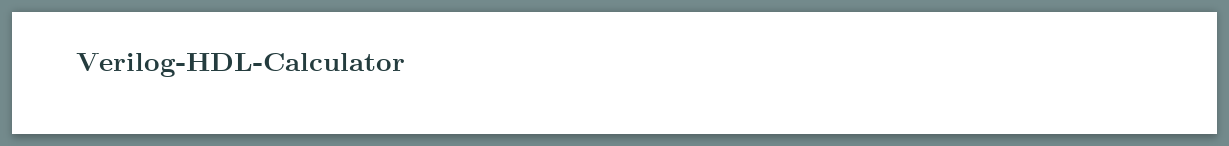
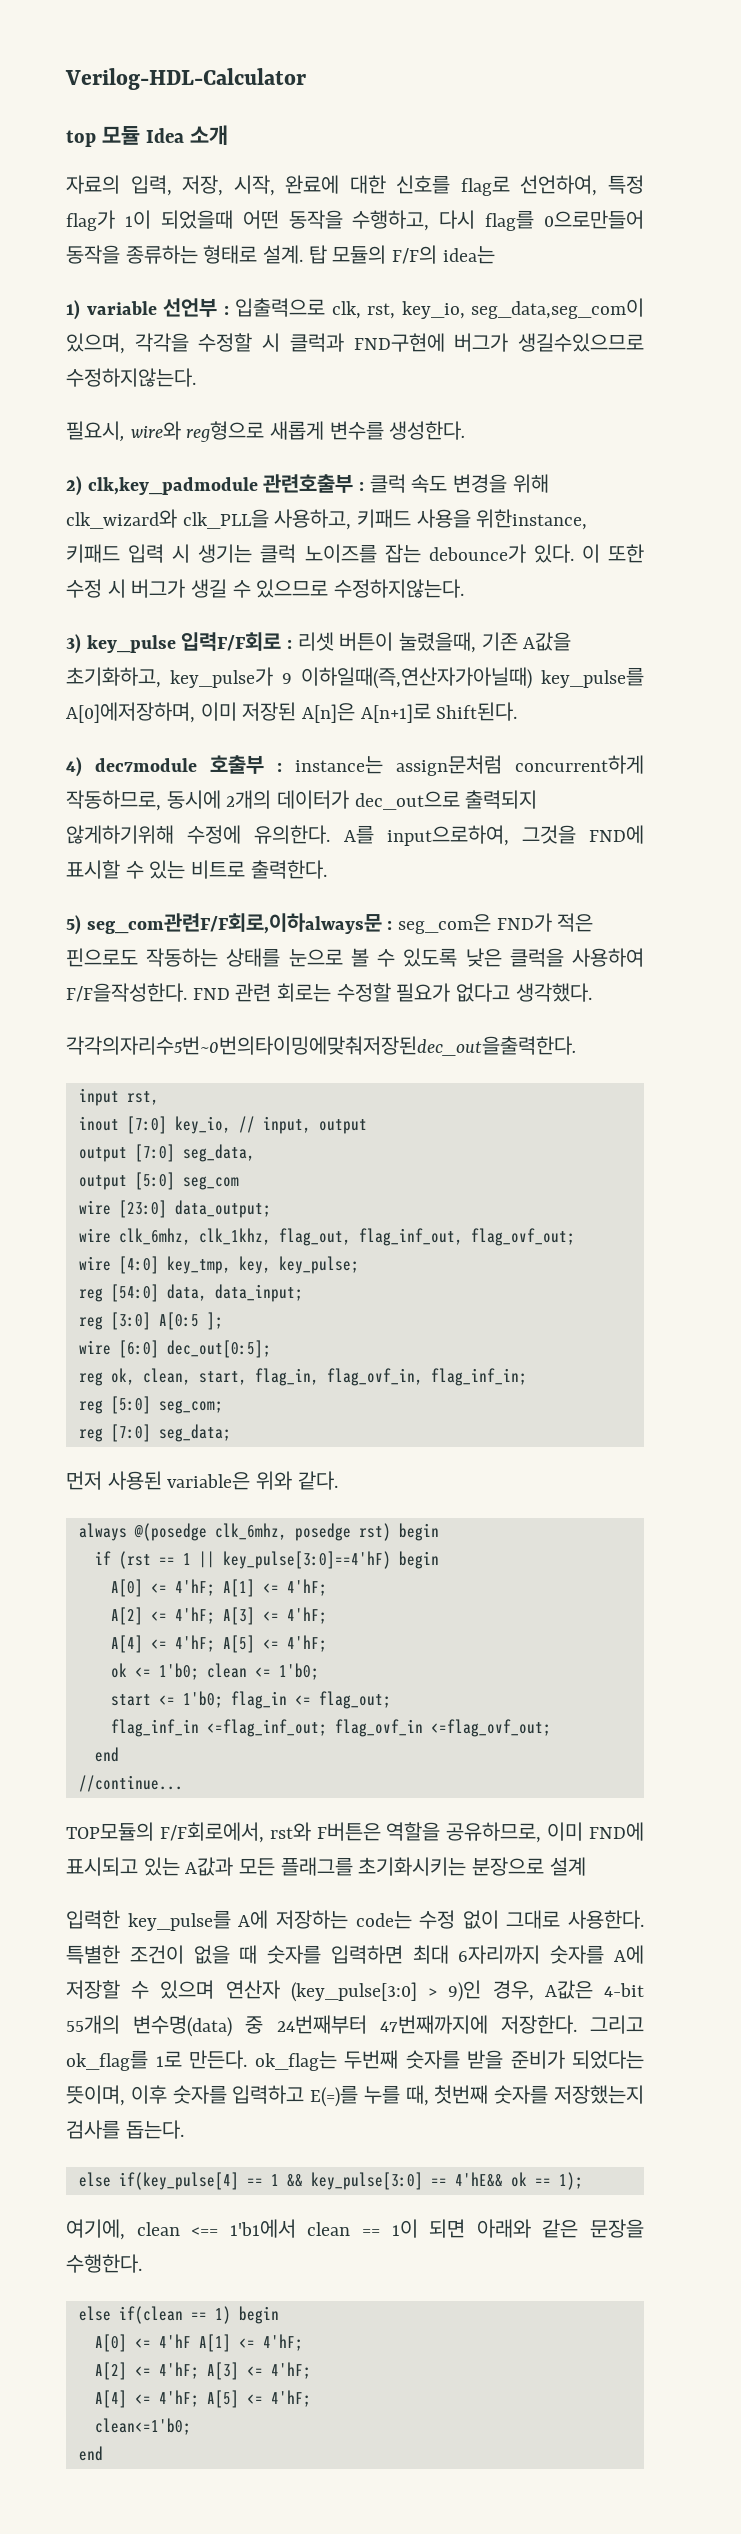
+ top 모듈 Idea 소개
+ 자료의 입력, 저장, 시작, 완료에 대한 신호를 flag로 선언하여, 특정 flag가 1이 되었을때 어떤 동작을 수행하고, 다시 flag를 0으로만들어 동작을 종류하는 형태로 설계. 탑 모듈의 F/F의 idea는
+ 1) variable 선언부 : 입출력으로 clk, rst, key_io, seg_data,seg_com이 있으며, 각각을 수정할 시 클럭과 FND구현에 버그가 생길수있으므로 수정하지않는다.
+ 필요시, wire와 reg형으로 새롭게 변수를 생성한다.
+ 2) clk,key_padmodule 관련호출부 : 클럭 속도 변경을 위해 clk_wizard와 clk_PLL을 사용하고, 키패드 사용을 위한instance, 키패드 입력 시 생기는 클럭 노이즈를 잡는 debounce가 있다. 이 또한 수정 시 버그가 생길 수 있으므로 수정하지않는다.
+ 3) key_pulse 입력F/F회로 : 리셋 버튼이 눌렸을때, 기존 A값을 초기화하고, key_pulse가 9 이하일때(즉,연산자가아닐때) key_pulse를 A[0]에저장하며, 이미 저장된 A[n]은 A[n+1]로 Shift된다.
+ 4) dec7module 호출부 : instance는 assign문처럼 concurrent하게 작동하므로, 동시에 2개의 데이터가 dec_out으로 출력되지 않게하기위해 수정에 유의한다. A를 input으로하여, 그것을 FND에 표시할 수 있는 비트로 출력한다.
+ 5) seg_com관련F/F회로,이하always문 : seg_com은 FND가 적은 핀으로도 작동하는 상태를 눈으로 볼 수 있도록 낮은 클럭을 사용하여 F/F을작성한다. FND 관련 회로는 수정할 필요가 없다고 생각했다.
+ 각각의자리수5번~0번의타이밍에맞춰저장된dec_out을출력한다.
+ input rst,
+ inout [7:0] key_io, // input, output
+ output [7:0] seg_data,
+ output [5:0] seg_com
+ wire [23:0] data_output;
+ wire clk_6mhz, clk_1khz, flag_out, flag_inf_out, flag_ovf_out;
+ wire [4:0] key_tmp, key, key_pulse;
+ reg [54:0] data, data_input;
+ reg [3:0] A[0:5 ];
+ wire [6:0] dec_out[0:5];
+ reg ok, clean, start, flag_in, flag_ovf_in, flag_inf_in;
+ reg [5:0] seg_com;
+ reg [7:0] seg_data;
+ 먼저 사용된 variable은 위와 같다.
+ always @(posedge clk_6mhz, posedge rst) begin
+ if (rst == 1 || key_pulse[3:0]==4'hF) begin
+ A[0] <= 4'hF; A[1] <= 4'hF;
+ A[2] <= 4'hF; A[3] <= 4'hF;
+ A[4] <= 4'hF; A[5] <= 4'hF;
+ ok <= 1'b0; clean <= 1'b0;
+ start <= 1'b0; flag_in <= flag_out;
+ flag_inf_in <=flag_inf_out; flag_ovf_in <=flag_ovf_out;
+ end
+ //continue...
+ TOP모듈의 F/F회로에서, rst와 F버튼은 역할을 공유하므로, 이미 FND에 표시되고 있는 A값과 모든 플래그를 초기화시키는 분장으로 설계
+ 입력한 key_pulse를 A에 저장하는 code는 수정 없이 그대로 사용한다. 특별한 조건이 없을 때 숫자를 입력하면 최대 6자리까지 숫자를 A에 저장할 수 있으며 연산자 (key_pulse[3:0] > 9)인 경우, A값은 4-bit 55개의 변수명(data) 중 24번째부터 47번째까지에 저장한다. 그리고 ok_flag를 1로 만든다. ok_flag는 두번째 숫자를 받을 준비가 되었다는 뜻이며, 이후 숫자를 입력하고 E(=)를 누를 때, 첫번째 숫자를 저장했는지 검사를 돕는다.
+ else if(key_pulse[4] == 1 && key_pulse[3:0] == 4'hE&& ok == 1);
+ 여기에, clean <== 1'b1에서 clean == 1이 되면 아래와 같은 문장을 수행한다.
+ else if(clean == 1) begin
+ A[0] <= 4'hF A[1] <= 4'hF;
+ A[2] <= 4'hF; A[3] <= 4'hF;
+ A[4] <= 4'hF; A[5] <= 4'hF;
+ clean<=1'b0;
+ end

